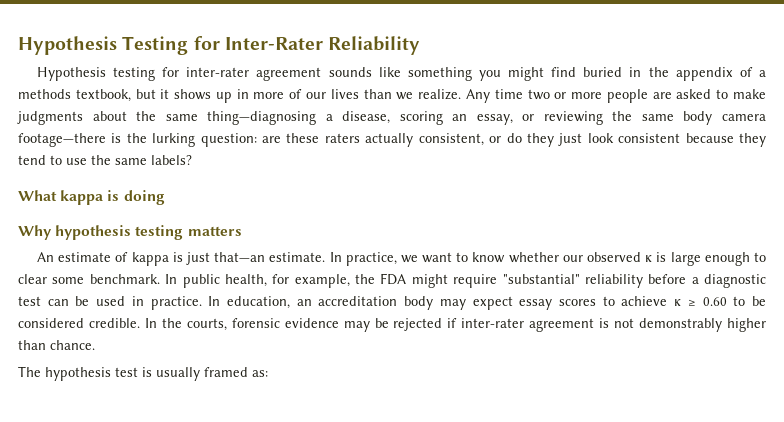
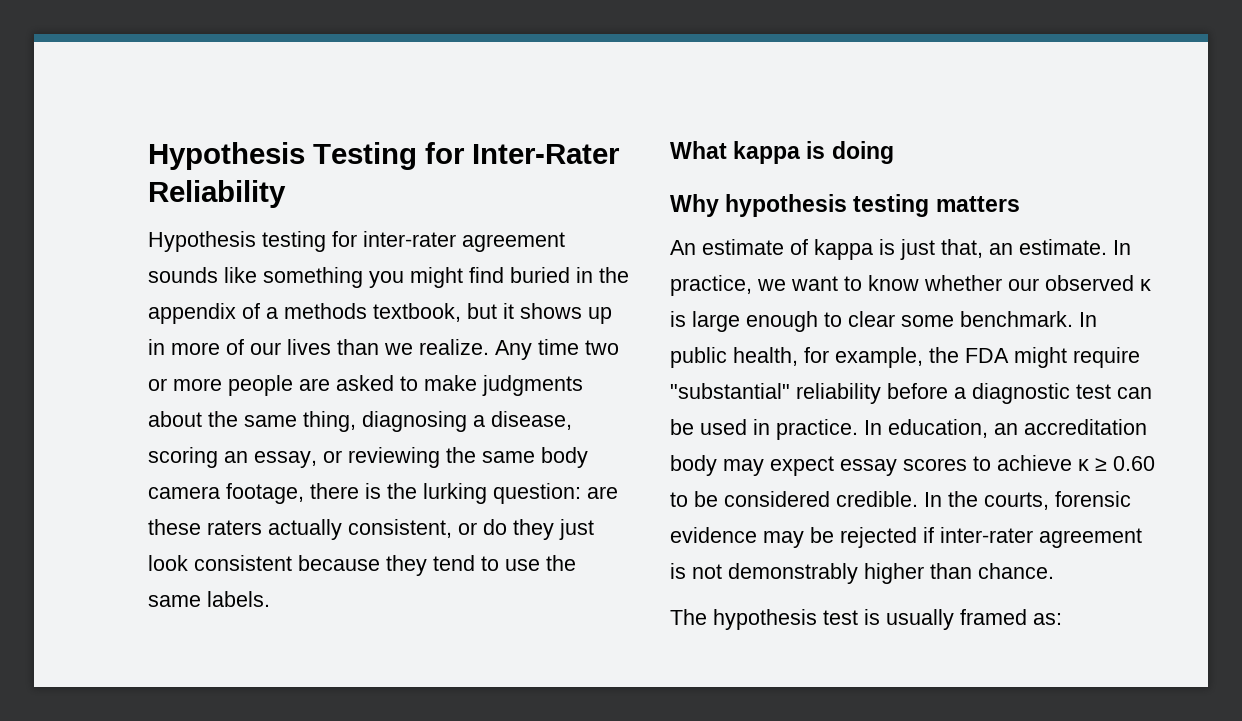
- Any time two or more people are asked to make judgments about the same thing—diagnosing a disease, scoring an essay, or reviewing the same body camera footage—there is the lurking question: are these raters actually consistent, or do they just look consistent because they tend to use the same labels?
+ Any time two or more people are asked to make judgments about the same thing, diagnosing a disease, scoring an essay, or reviewing the same body camera footage, there is the lurking question: are these raters actually consistent, or do they just look consistent because they tend to use the same labels.
- An estimate of kappa is just that—an estimate.
+ An estimate of kappa is just that, an estimate.

